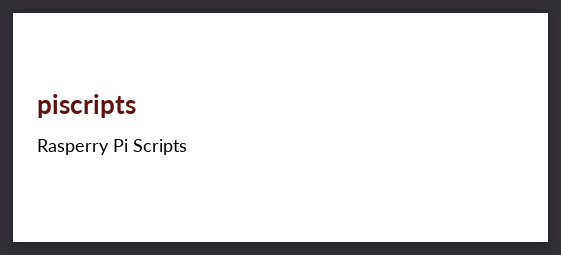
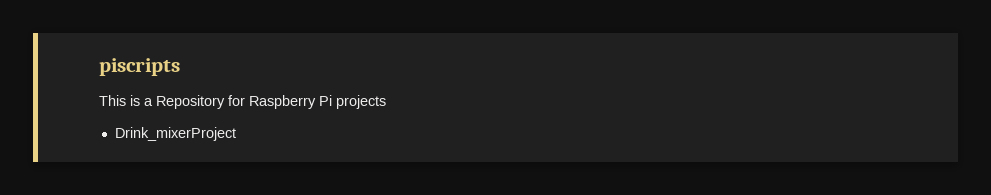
- Rasperry Pi Scripts
+ This is a Repository for Raspberry Pi projects
+ Drink_mixerProject

